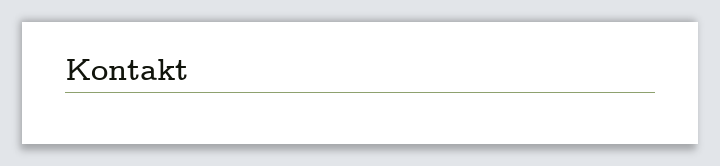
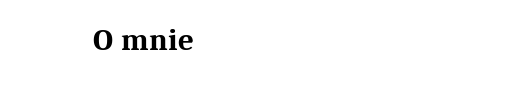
- Kontakt
+ O mnie

